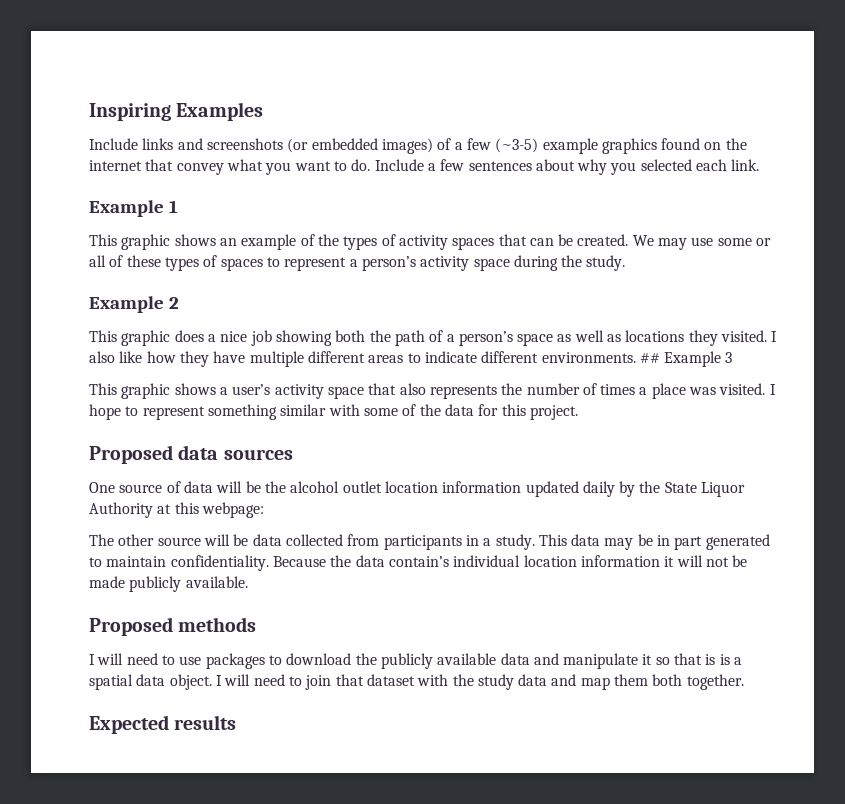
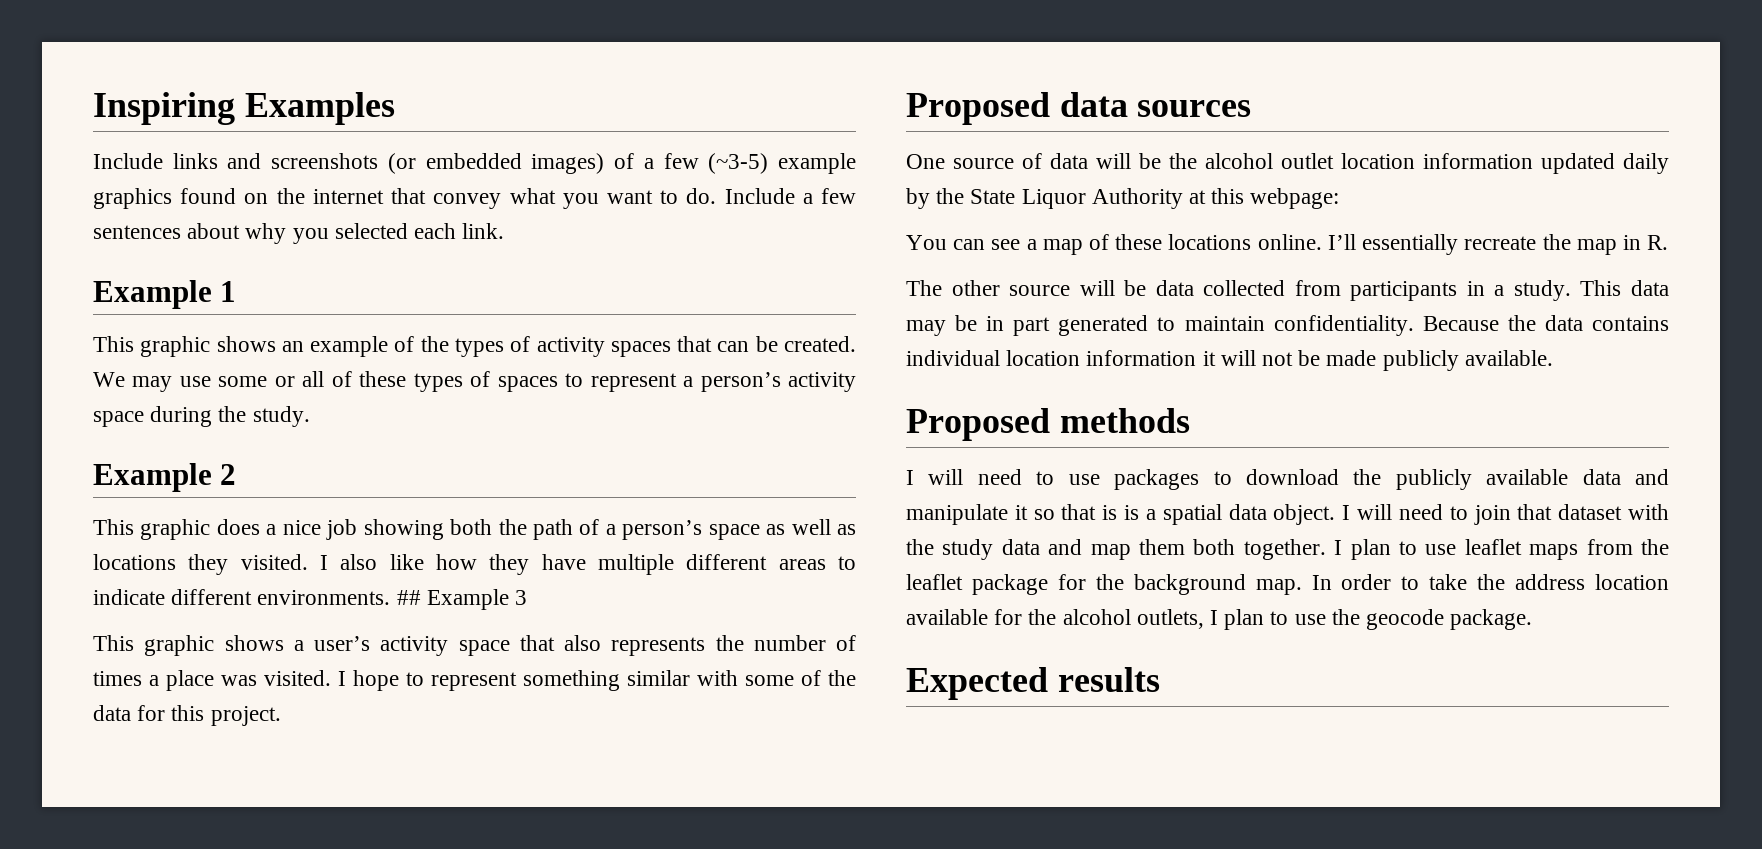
+ You can see a map of these locations online. I’ll essentially recreate the map in R.
- Because the data contain’s individual location information it will not be made publicly available.
+ Because the data contains individual location information it will not be made publicly available.
+ I plan to use leaflet maps from the leaflet package for the background map. In order to take the address location available for the alcohol outlets, I plan to use the geocode package.

